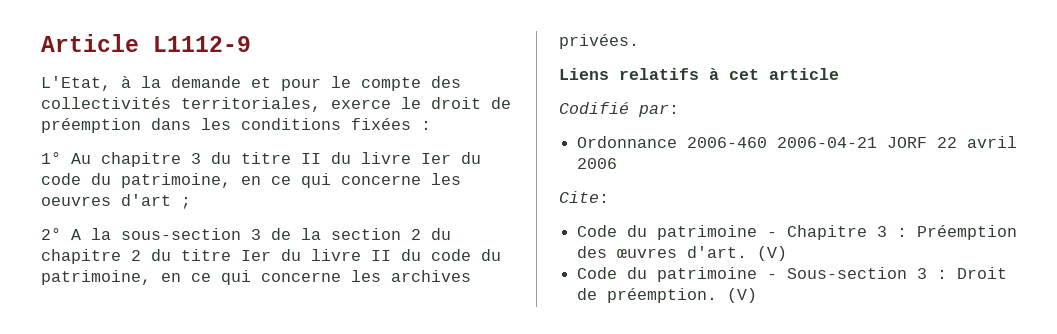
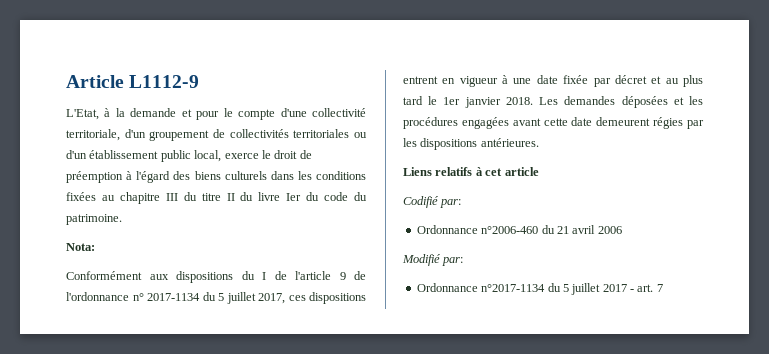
- L'Etat, à la demande et pour le compte des collectivités territoriales, exerce le droit de préemption dans les conditions fixées :
- 1° Au chapitre 3 du titre II du livre Ier du code du patrimoine, en ce qui concerne les oeuvres d'art ;
- 2° A la sous-section 3 de la section 2 du chapitre 2 du titre Ier du livre II du code du patrimoine, en ce qui concerne les archives privées.
+ L'Etat, à la demande et pour le compte d'une collectivité territoriale, d'un groupement de collectivités territoriales ou d'un établissement public local, exerce le droit de préemption à l'égard des biens culturels dans les conditions fixées au chapitre III du titre II du livre Ier du code du patrimoine.
+ Nota:
+ Conformément aux dispositions du I de l'article 9 de l'ordonnance n° 2017-1134 du 5 juillet 2017, ces dispositions entrent en vigueur à une date fixée par décret et au plus tard le 1er janvier 2018. Les demandes déposées et les procédures engagées avant cette date demeurent régies par les dispositions antérieures.
- Ordonnance 2006-460 2006-04-21 JORF 22 avril 2006
- Cite:
- Code du patrimoine - Chapitre 3 : Préemption des œuvres d'art. (V)
- Code du patrimoine - Sous-section 3 : Droit de préemption. (V)
+ Ordonnance n°2006-460 du 21 avril 2006
+ Modifié par:
+ Ordonnance n°2017-1134 du 5 juillet 2017 - art. 7

